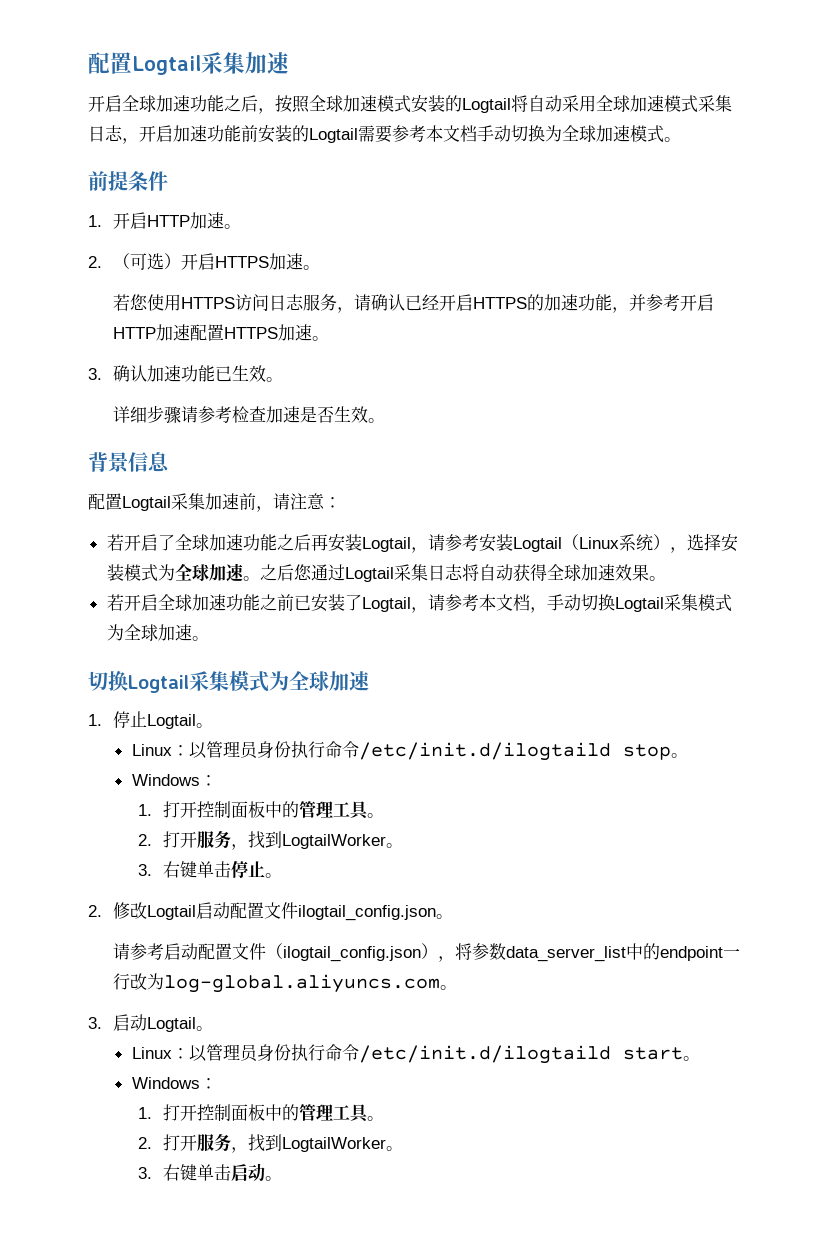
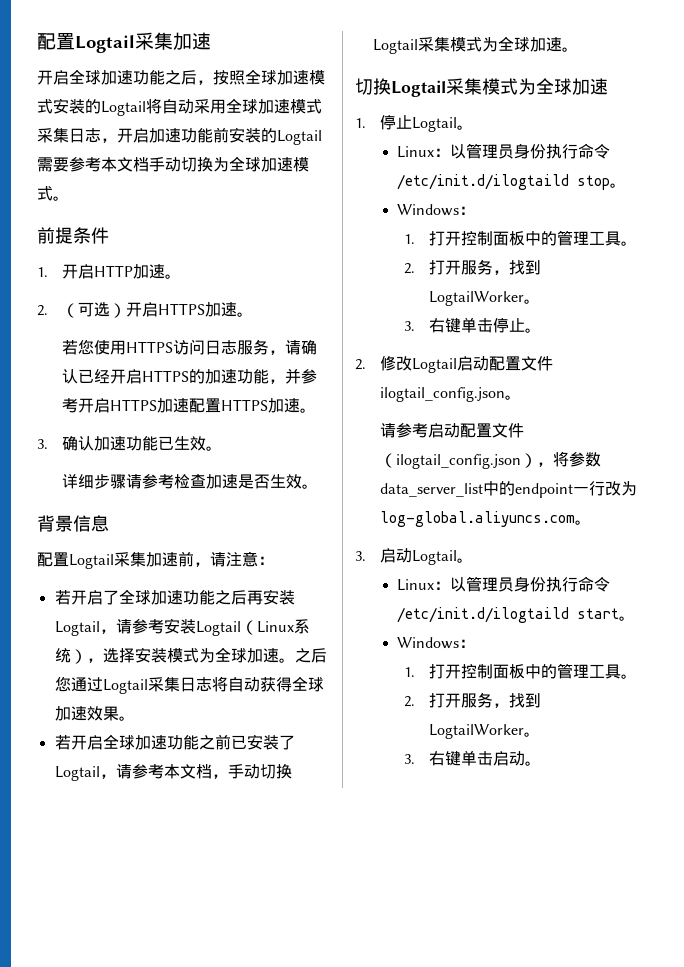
- 若您使用HTTPS访问日志服务，请确认已经开启HTTPS的加速功能，并参考开启HTTP加速配置HTTPS加速。
+ 若您使用HTTPS访问日志服务，请确认已经开启HTTPS的加速功能，并参考开启HTTPS加速配置HTTPS加速。

